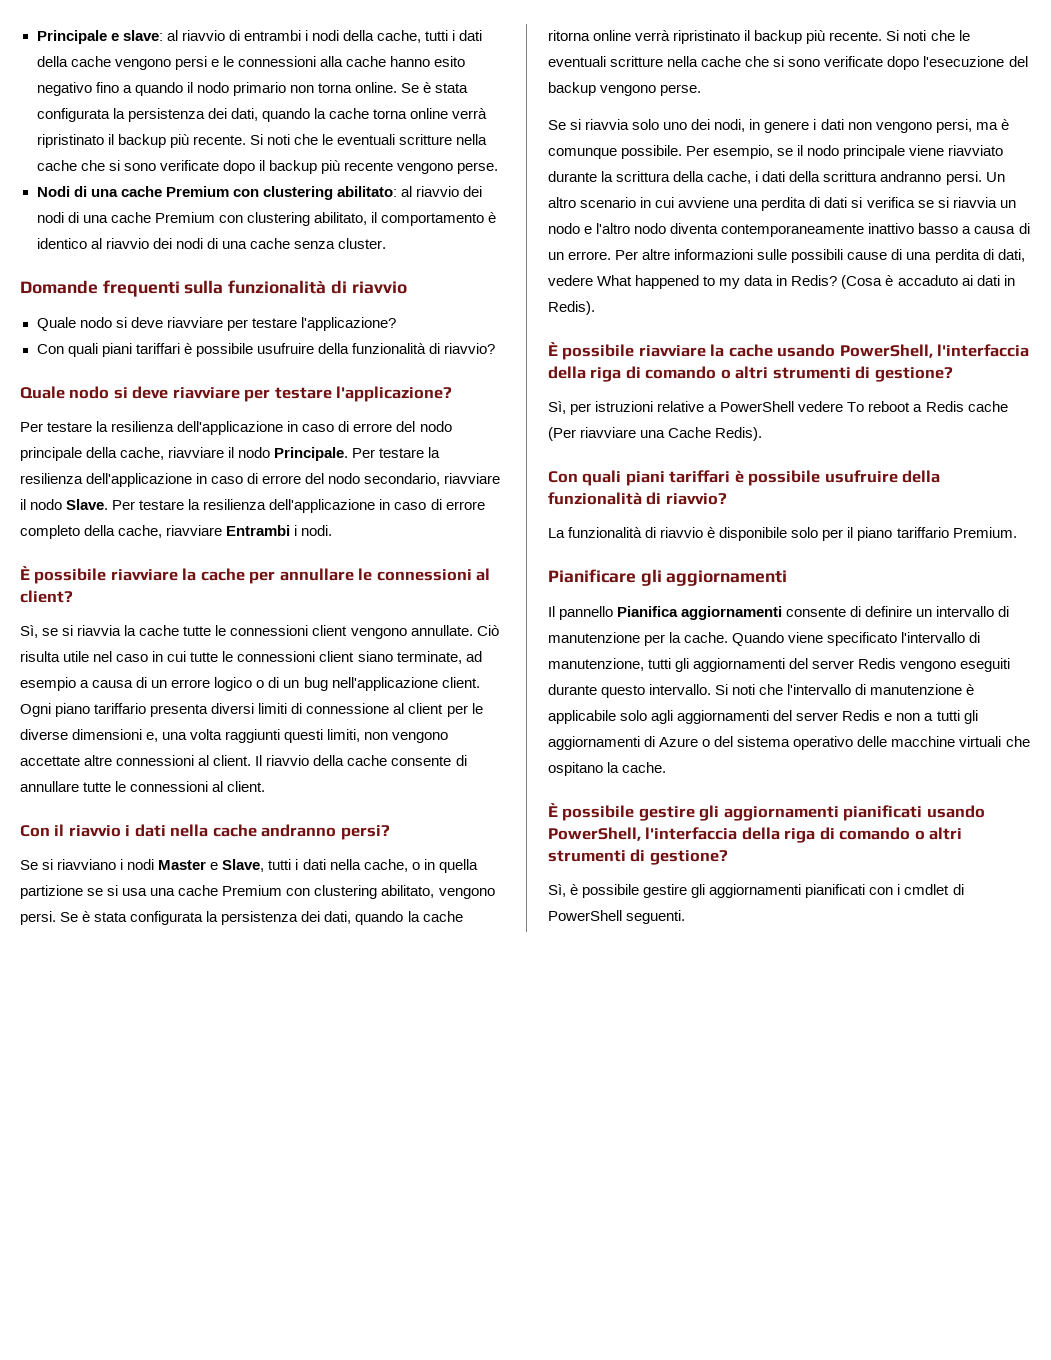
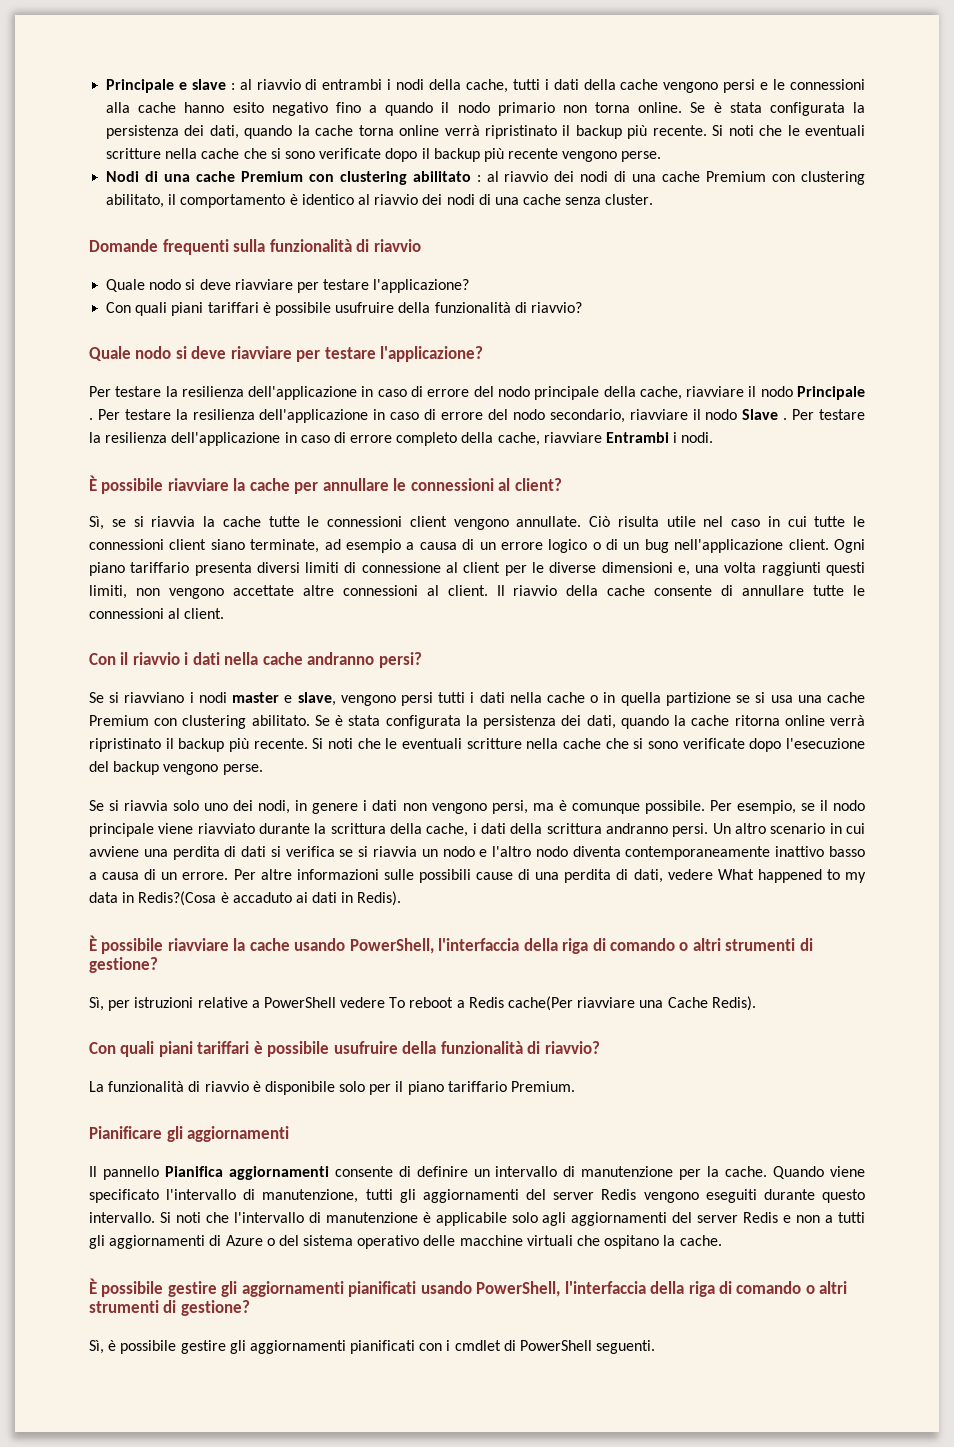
- Principale e slave: al riavvio di entrambi i nodi della cache, tutti i dati della cache vengono persi e le connessioni alla cache hanno esito negativo fino a quando il nodo primario non torna online.
+ Principale e slave : al riavvio di entrambi i nodi della cache, tutti i dati della cache vengono persi e le connessioni alla cache hanno esito negativo fino a quando il nodo primario non torna online.
- Nodi di una cache Premium con clustering abilitato: al riavvio dei nodi di una cache Premium con clustering abilitato, il comportamento è identico al riavvio dei nodi di una cache senza cluster.
+ Nodi di una cache Premium con clustering abilitato : al riavvio dei nodi di una cache Premium con clustering abilitato, il comportamento è identico al riavvio dei nodi di una cache senza cluster.
- Per testare la resilienza dell'applicazione in caso di errore del nodo principale della cache, riavviare il nodo Principale.
+ Per testare la resilienza dell'applicazione in caso di errore del nodo principale della cache, riavviare il nodo Principale .
- Per testare la resilienza dell'applicazione in caso di errore del nodo secondario, riavviare il nodo Slave.
+ Per testare la resilienza dell'applicazione in caso di errore del nodo secondario, riavviare il nodo Slave .
- Se si riavviano i nodi Master e Slave, tutti i dati nella cache, o in quella partizione se si usa una cache Premium con clustering abilitato, vengono persi.
+ Se si riavviano i nodi master e slave, vengono persi tutti i dati nella cache o in quella partizione se si usa una cache Premium con clustering abilitato.
- Per altre informazioni sulle possibili cause di una perdita di dati, vedere What happened to my data in Redis? (Cosa è accaduto ai dati in Redis).
+ Per altre informazioni sulle possibili cause di una perdita di dati, vedere What happened to my data in Redis?(Cosa è accaduto ai dati in Redis).
- Sì, per istruzioni relative a PowerShell vedere To reboot a Redis cache (Per riavviare una Cache Redis).
+ Sì, per istruzioni relative a PowerShell vedere To reboot a Redis cache(Per riavviare una Cache Redis).

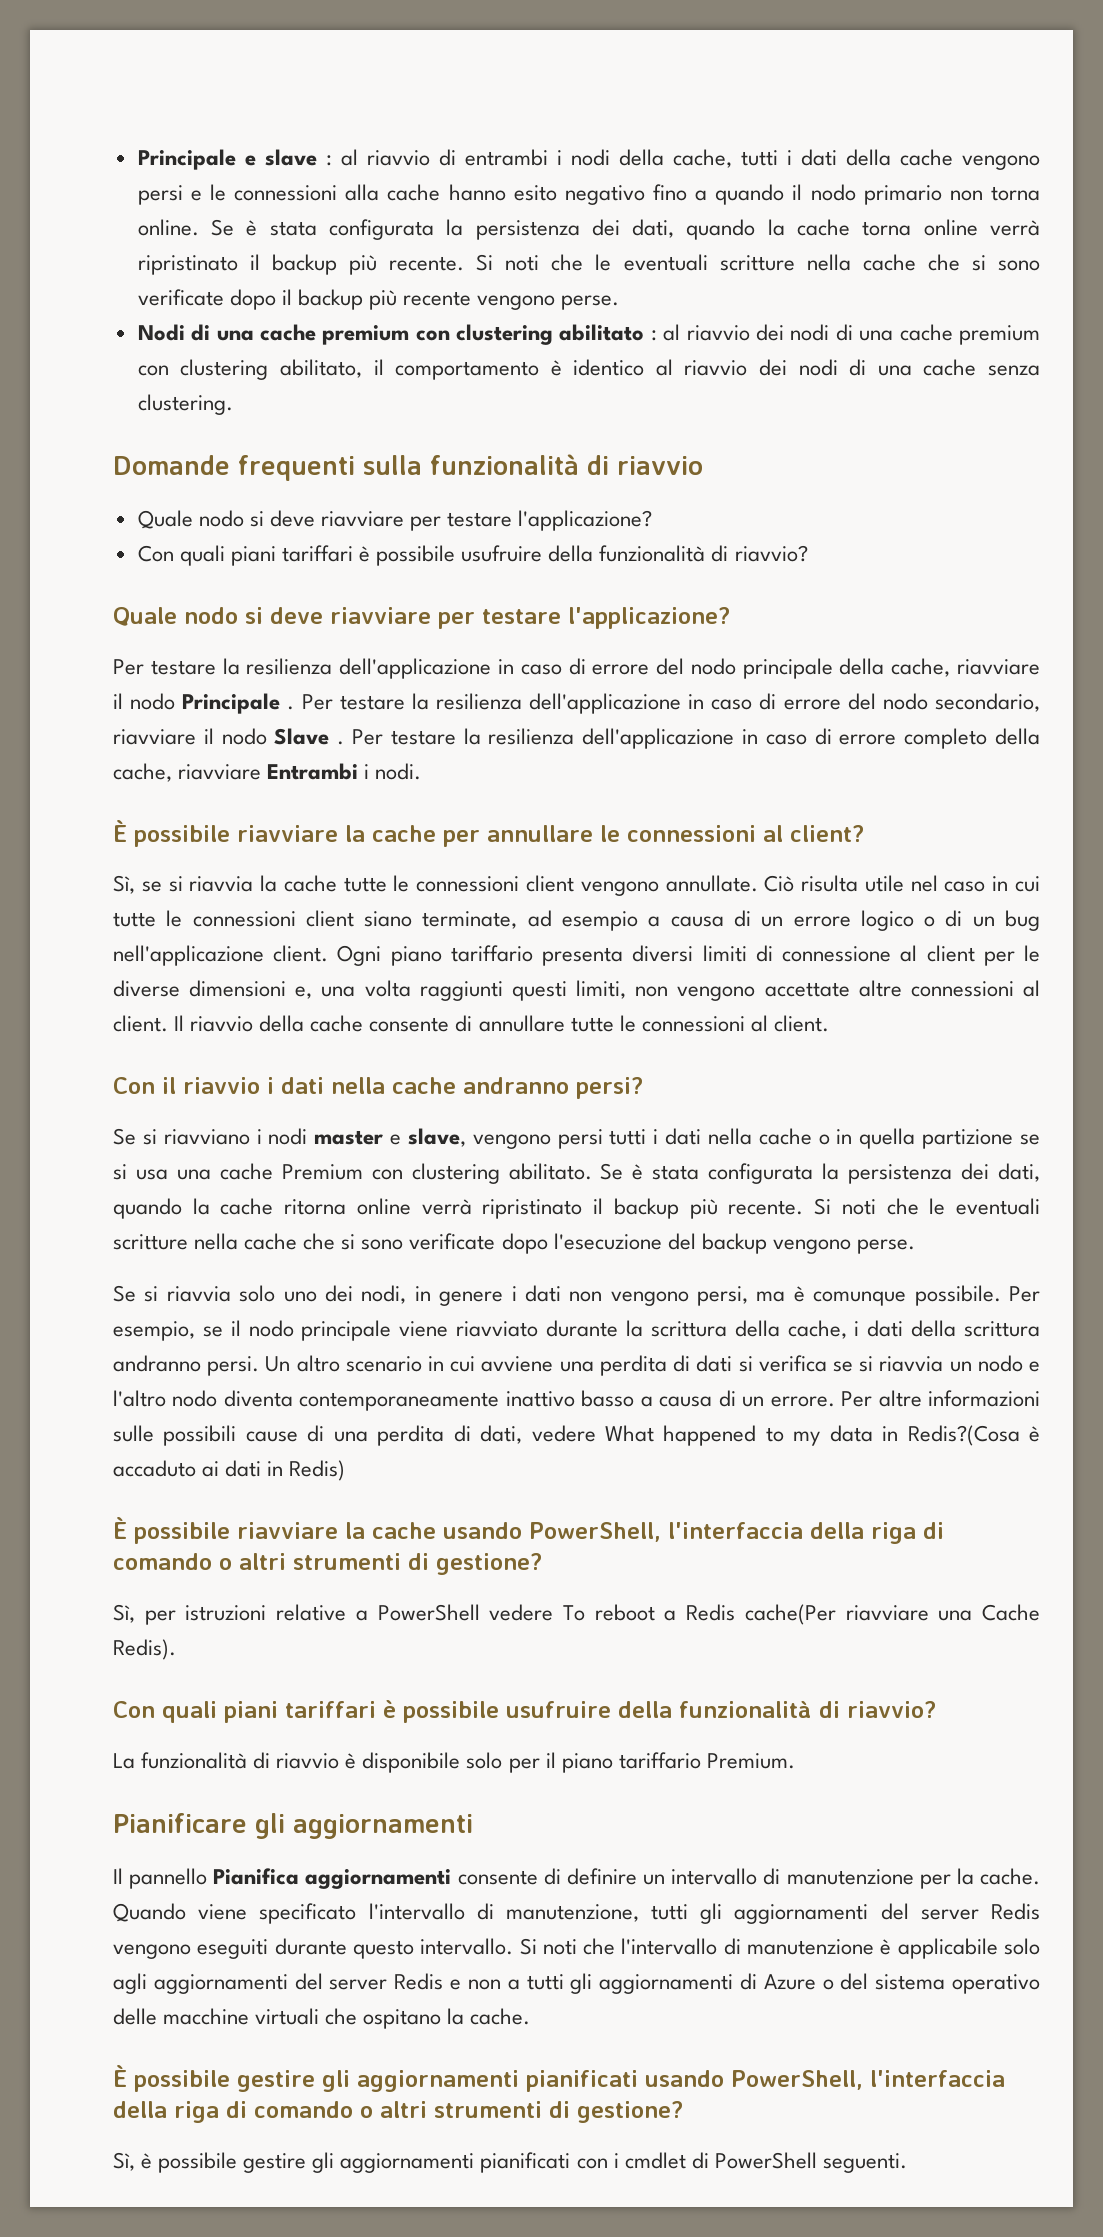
- Nodi di una cache Premium con clustering abilitato : al riavvio dei nodi di una cache Premium con clustering abilitato, il comportamento è identico al riavvio dei nodi di una cache senza cluster.
+ Nodi di una cache premium con clustering abilitato : al riavvio dei nodi di una cache premium con clustering abilitato, il comportamento è identico al riavvio dei nodi di una cache senza clustering.
- Per altre informazioni sulle possibili cause di una perdita di dati, vedere What happened to my data in Redis?(Cosa è accaduto ai dati in Redis).
+ Per altre informazioni sulle possibili cause di una perdita di dati, vedere What happened to my data in Redis?(Cosa è accaduto ai dati in Redis)

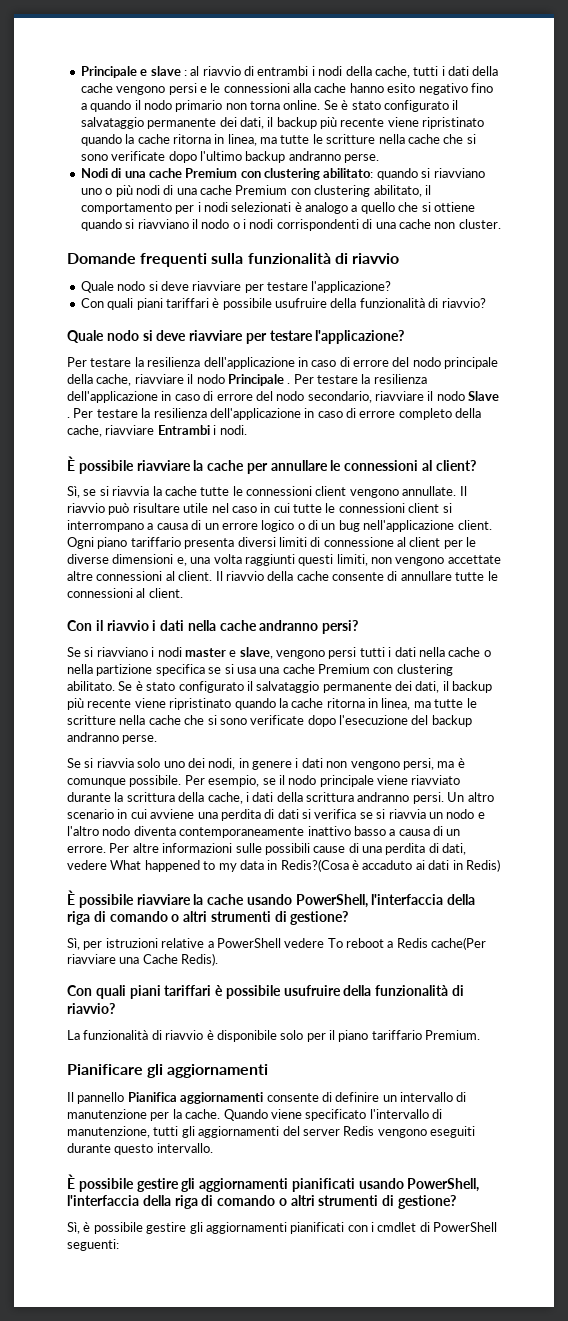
- Se è stata configurata la persistenza dei dati, quando la cache torna online verrà ripristinato il backup più recente. Si noti che le eventuali scritture nella cache che si sono verificate dopo il backup più recente vengono perse.
+ Se è stato configurato il salvataggio permanente dei dati, il backup più recente viene ripristinato quando la cache ritorna in linea, ma tutte le scritture nella cache che si sono verificate dopo l'ultimo backup andranno perse.
- Nodi di una cache premium con clustering abilitato : al riavvio dei nodi di una cache premium con clustering abilitato, il comportamento è identico al riavvio dei nodi di una cache senza clustering.
+ Nodi di una cache Premium con clustering abilitato: quando si riavviano uno o più nodi di una cache Premium con clustering abilitato, il comportamento per i nodi selezionati è analogo a quello che si ottiene quando si riavviano il nodo o i nodi corrispondenti di una cache non cluster.
- Ciò risulta utile nel caso in cui tutte le connessioni client siano terminate, ad esempio a causa di un errore logico o di un bug nell'applicazione client.
+ Il riavvio può risultare utile nel caso in cui tutte le connessioni client si interrompano a causa di un errore logico o di un bug nell'applicazione client.
- Se si riavviano i nodi master e slave, vengono persi tutti i dati nella cache o in quella partizione se si usa una cache Premium con clustering abilitato.
+ Se si riavviano i nodi master e slave, vengono persi tutti i dati nella cache o nella partizione specifica se si usa una cache Premium con clustering abilitato.
- Se è stata configurata la persistenza dei dati, quando la cache ritorna online verrà ripristinato il backup più recente. Si noti che le eventuali scritture nella cache che si sono verificate dopo l'esecuzione del backup vengono perse.
+ Se è stato configurato il salvataggio permanente dei dati, il backup più recente viene ripristinato quando la cache ritorna in linea, ma tutte le scritture nella cache che si sono verificate dopo l'esecuzione del backup andranno perse.
- Si noti che l'intervallo di manutenzione è applicabile solo agli aggiornamenti del server Redis e non a tutti gli aggiornamenti di Azure o del sistema operativo delle macchine virtuali che ospitano la cache.
- Sì, è possibile gestire gli aggiornamenti pianificati con i cmdlet di PowerShell seguenti.
+ Sì, è possibile gestire gli aggiornamenti pianificati con i cmdlet di PowerShell seguenti:

